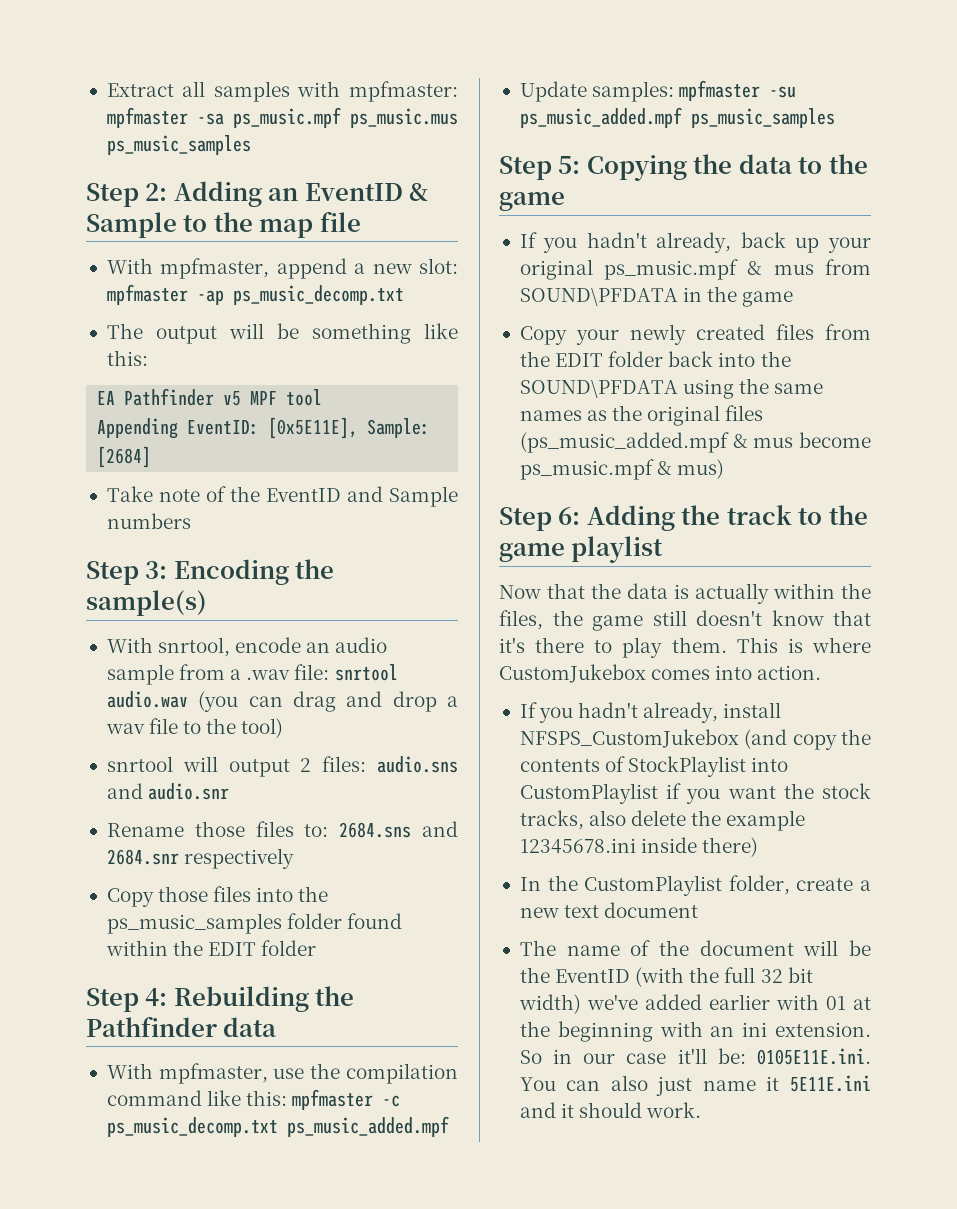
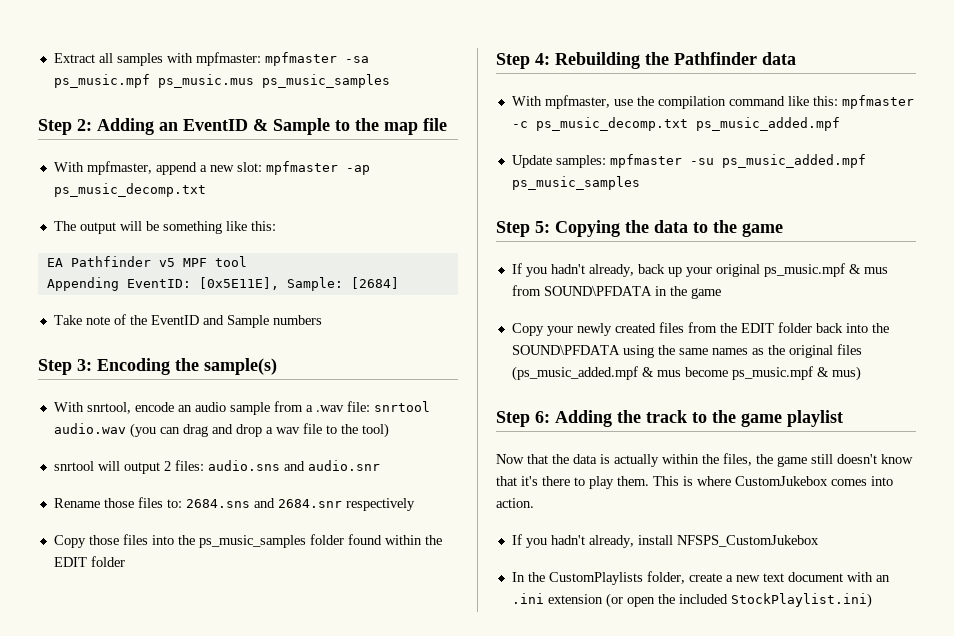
- If you hadn't already, install NFSPS_CustomJukebox (and copy the contents of StockPlaylist into CustomPlaylist if you want the stock tracks, also delete the example 12345678.ini inside there)
+ If you hadn't already, install NFSPS_CustomJukebox
- In the CustomPlaylist folder, create a new text document
- The name of the document will be the EventID (with the full 32 bit width) we've added earlier with 01 at the beginning with an ini extension. So in our case it'll be: 0105E11E.ini. You can also just name it 5E11E.ini and it should work.
+ In the CustomPlaylists folder, create a new text document with an .ini extension (or open the included StockPlaylist.ini)

